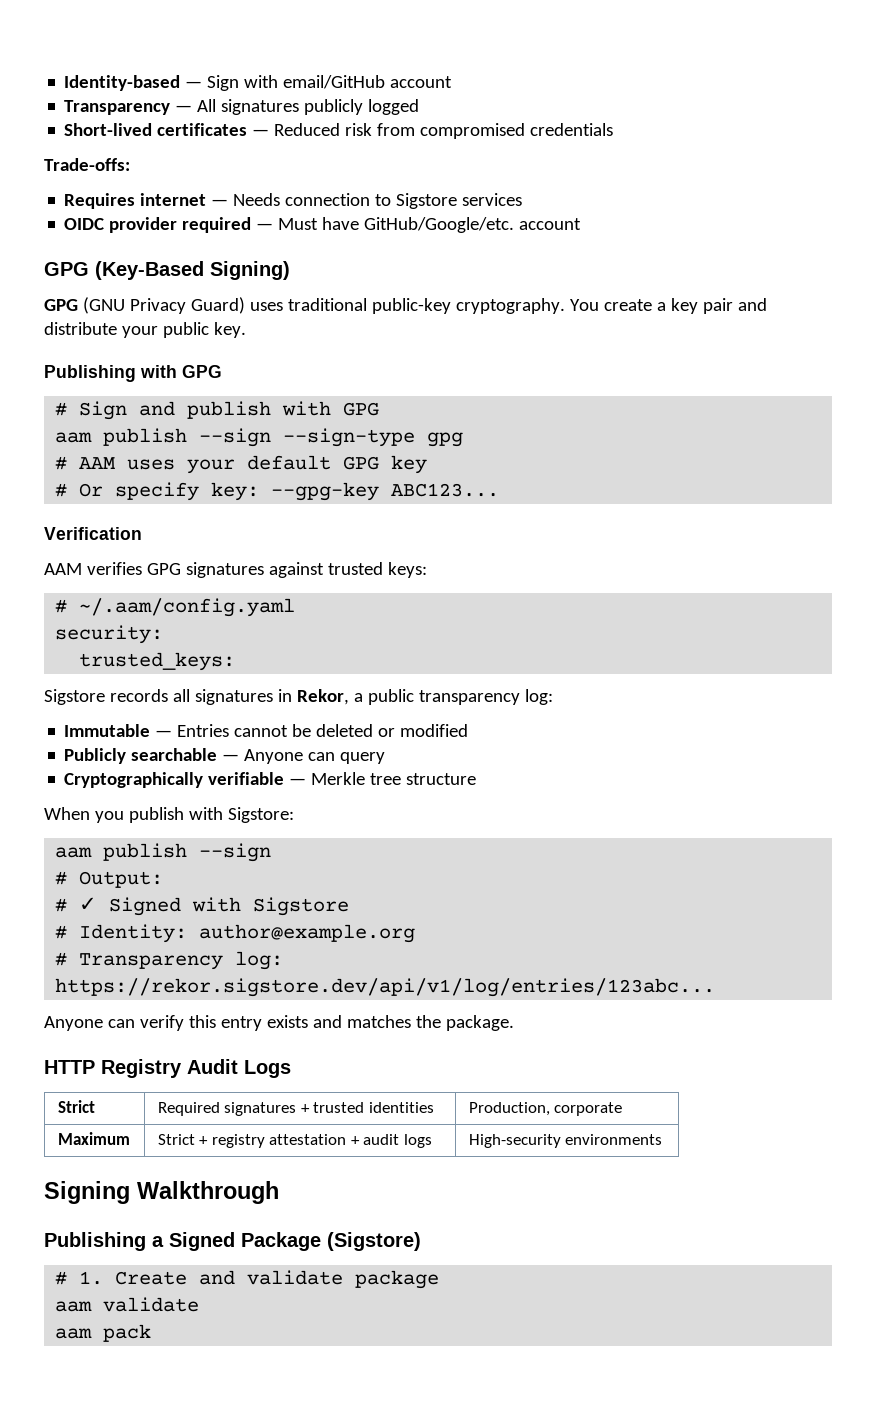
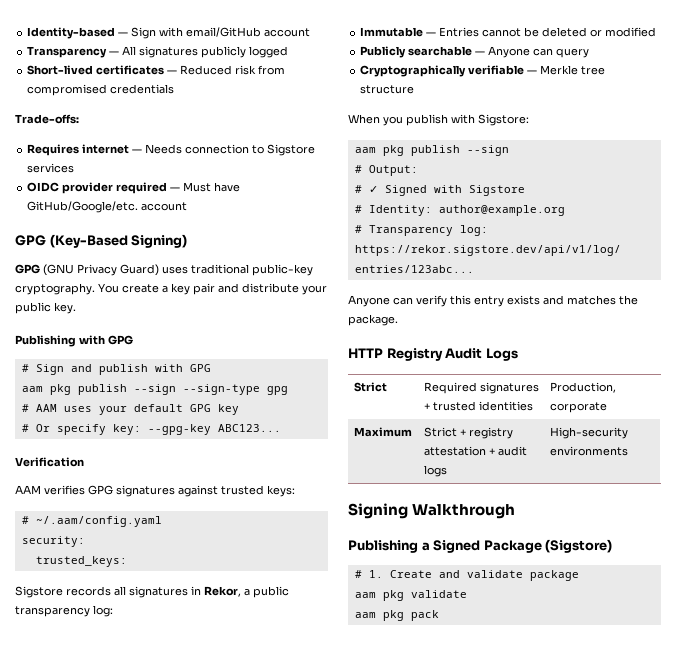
- aam publish --sign --sign-type gpg
+ aam pkg publish --sign --sign-type gpg
  When you publish with Sigstore:
- aam publish --sign
+ aam pkg publish --sign
- aam validate
+ aam pkg validate
- aam pack
+ aam pkg pack

